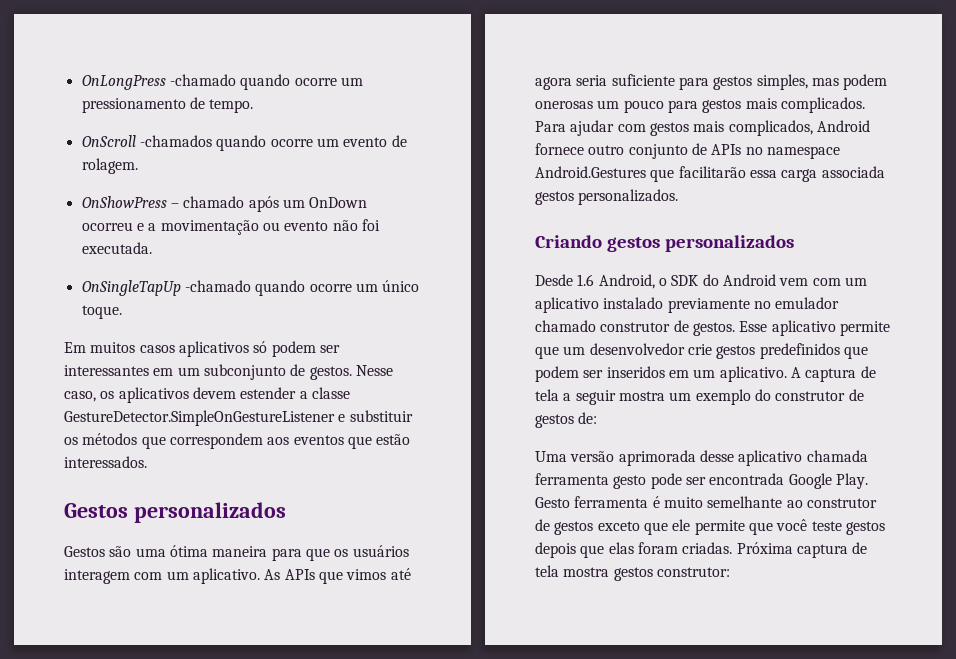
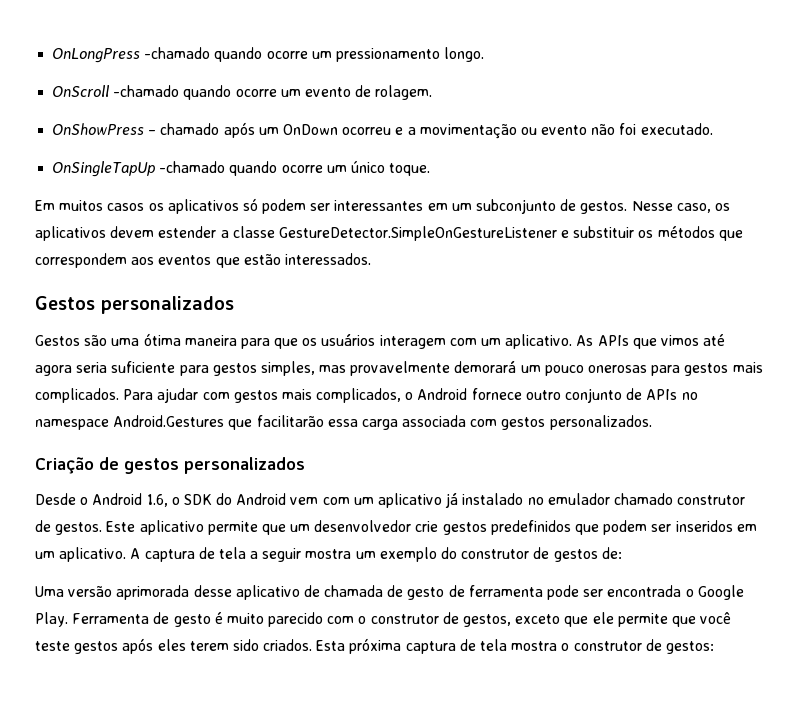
- OnLongPress -chamado quando ocorre um pressionamento de tempo.
+ OnLongPress -chamado quando ocorre um pressionamento longo.
- OnScroll -chamados quando ocorre um evento de rolagem.
+ OnScroll -chamado quando ocorre um evento de rolagem.
- OnShowPress – chamado após um OnDown ocorreu e a movimentação ou evento não foi executada.
+ OnShowPress – chamado após um OnDown ocorreu e a movimentação ou evento não foi executado.
- Em muitos casos aplicativos só podem ser interessantes em um subconjunto de gestos.
+ Em muitos casos os aplicativos só podem ser interessantes em um subconjunto de gestos.
- As APIs que vimos até agora seria suficiente para gestos simples, mas podem onerosas um pouco para gestos mais complicados.
+ As APIs que vimos até agora seria suficiente para gestos simples, mas provavelmente demorará um pouco onerosas para gestos mais complicados.
- Para ajudar com gestos mais complicados, Android fornece outro conjunto de APIs no namespace Android.Gestures que facilitarão essa carga associada gestos personalizados.
+ Para ajudar com gestos mais complicados, o Android fornece outro conjunto de APIs no namespace Android.Gestures que facilitarão essa carga associada com gestos personalizados.
- Criando gestos personalizados
+ Criação de gestos personalizados
- Desde 1.6 Android, o SDK do Android vem com um aplicativo instalado previamente no emulador chamado construtor de gestos.
+ Desde o Android 1.6, o SDK do Android vem com um aplicativo já instalado no emulador chamado construtor de gestos.
- Esse aplicativo permite que um desenvolvedor crie gestos predefinidos que podem ser inseridos em um aplicativo.
+ Este aplicativo permite que um desenvolvedor crie gestos predefinidos que podem ser inseridos em um aplicativo.
- Uma versão aprimorada desse aplicativo chamada ferramenta gesto pode ser encontrada Google Play.
+ Uma versão aprimorada desse aplicativo de chamada de gesto de ferramenta pode ser encontrada o Google Play.
- Gesto ferramenta é muito semelhante ao construtor de gestos exceto que ele permite que você teste gestos depois que elas foram criadas. Próxima captura de tela mostra gestos construtor:
+ Ferramenta de gesto é muito parecido com o construtor de gestos, exceto que ele permite que você teste gestos após eles terem sido criados. Esta próxima captura de tela mostra o construtor de gestos:

